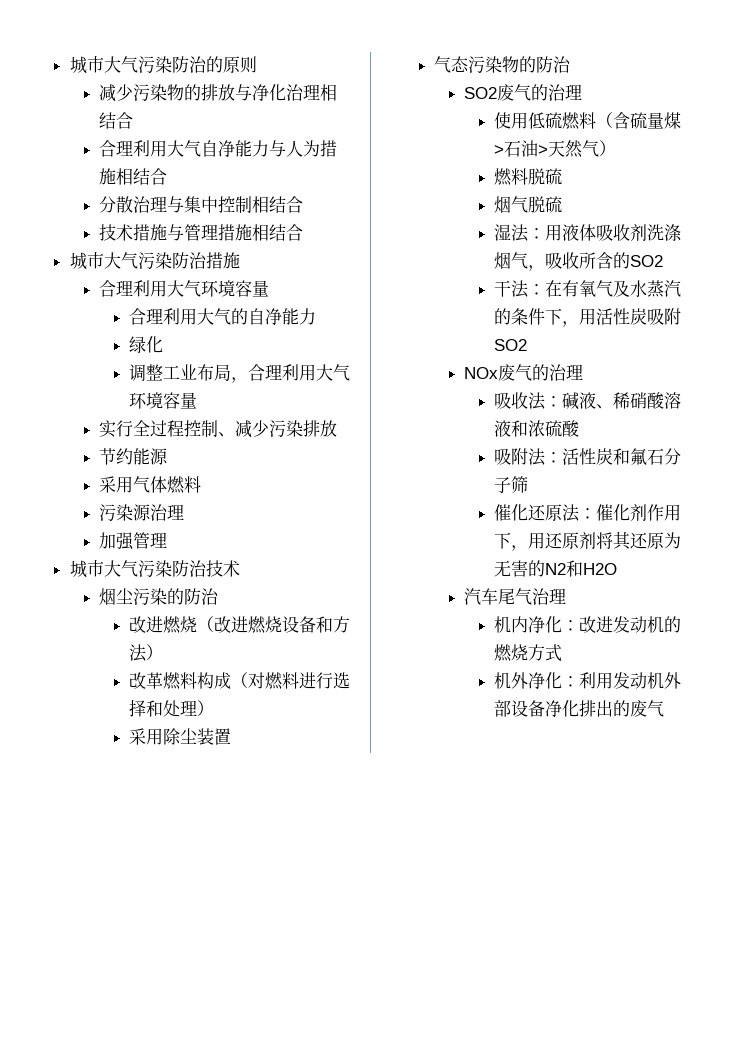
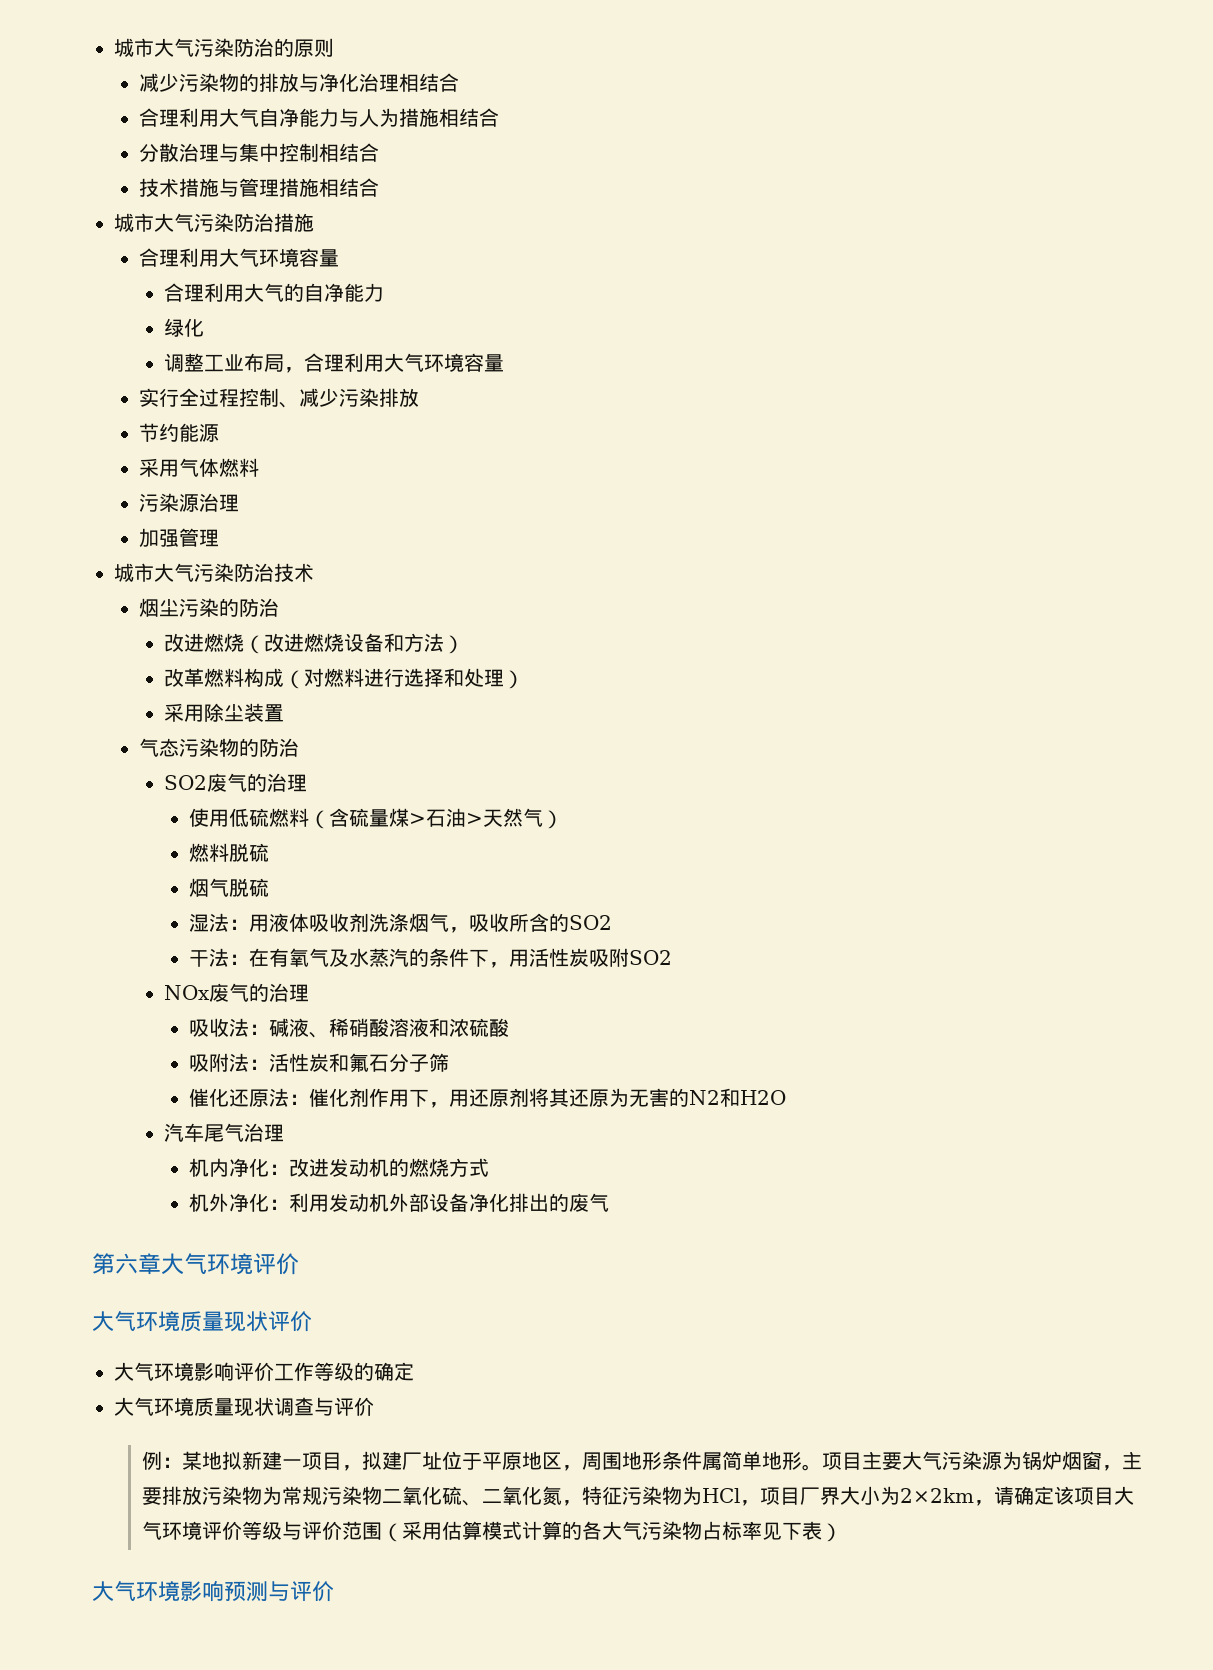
+ 第六章大气环境评价
+ 大气环境质量现状评价
+ 大气环境影响评价工作等级的确定
+ 大气环境质量现状调查与评价
+ 例：某地拟新建一项目，拟建厂址位于平原地区，周围地形条件属简单地形。项目主要大气污染源为锅炉烟窗，主要排放污染物为常规污染物二氧化硫、二氧化氮，特征污染物为HCl，项目厂界大小为2×2km，请确定该项目大气环境评价等级与评价范围（采用估算模式计算的各大气污染物占标率见下表）
+ 大气环境影响预测与评价

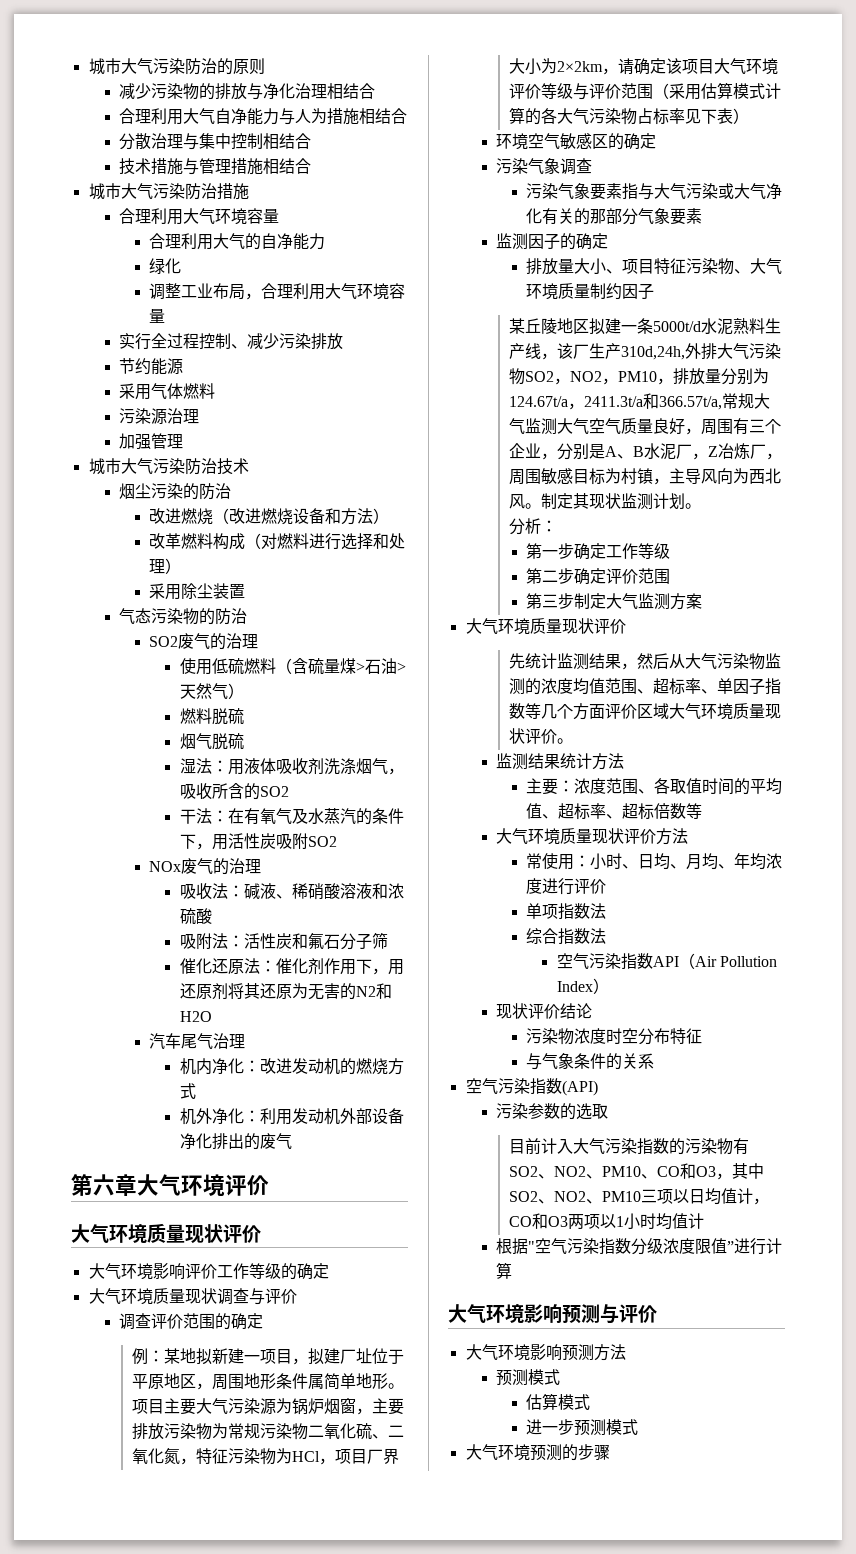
+ 调查评价范围的确定
+ 环境空气敏感区的确定
+ 污染气象调查
+ 污染气象要素指与大气污染或大气净化有关的那部分气象要素
+ 监测因子的确定
+ 排放量大小、项目特征污染物、大气环境质量制约因子
+ 某丘陵地区拟建一条5000t/d水泥熟料生产线，该厂生产310d,24h,外排大气污染物SO2，NO2，PM10，排放量分别为124.67t/a，2411.3t/a和366.57t/a,常规大气监测大气空气质量良好，周围有三个企业，分别是A、B水泥厂，Z冶炼厂，周围敏感目标为村镇，主导风向为西北风。制定其现状监测计划。
+ 分析：
+ 第一步确定工作等级
+ 第二步确定评价范围
+ 第三步制定大气监测方案
+ 大气环境质量现状评价
+ 先统计监测结果，然后从大气污染物监测的浓度均值范围、超标率、单因子指数等几个方面评价区域大气环境质量现状评价。
+ 监测结果统计方法
+ 主要：浓度范围、各取值时间的平均值、超标率、超标倍数等
+ 大气环境质量现状评价方法
+ 常使用：小时、日均、月均、年均浓度进行评价
+ 单项指数法
+ 综合指数法
+ 空气污染指数API（Air Pollution Index）
+ 现状评价结论
+ 污染物浓度时空分布特征
+ 与气象条件的关系
+ 空气污染指数(API)
+ 污染参数的选取
+ 目前计入大气污染指数的污染物有SO2、NO2、PM10、CO和O3，其中SO2、NO2、PM10三项以日均值计，CO和O3两项以1小时均值计
+ 根据"空气污染指数分级浓度限值”进行计算
+ 大气环境影响预测方法
+ 预测模式
+ 估算模式
+ 进一步预测模式
+ 大气环境预测的步骤

